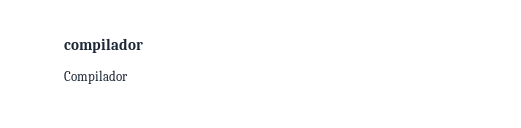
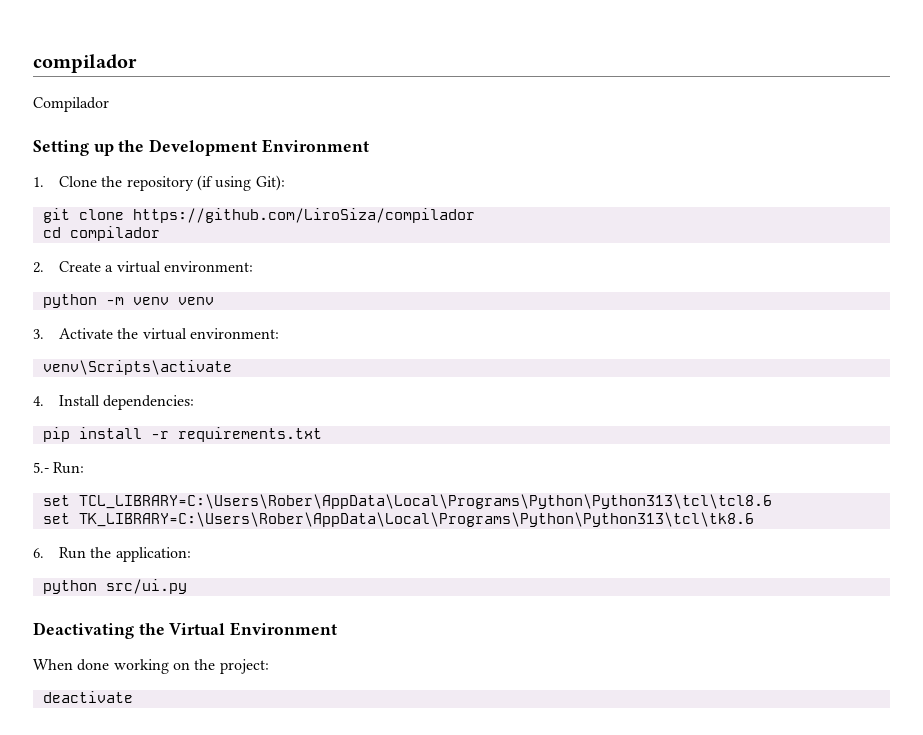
+ Setting up the Development Environment
+ 1. Clone the repository (if using Git):
+ git clone https://github.com/LiroSiza/compilador
+ cd compilador
+ 2. Create a virtual environment:
+ python -m venv venv
+ 3. Activate the virtual environment:
+ venv\Scripts\activate
+ 4. Install dependencies:
+ pip install -r requirements.txt
+ 5.- Run:
+ set TCL_LIBRARY=C:\Users\Rober\AppData\Local\Programs\Python\Python313\tcl\tcl8.6
+ set TK_LIBRARY=C:\Users\Rober\AppData\Local\Programs\Python\Python313\tcl\tk8.6
+ 6. Run the application:
+ python src/ui.py
+ Deactivating the Virtual Environment
+ When done working on the project:
+ deactivate

